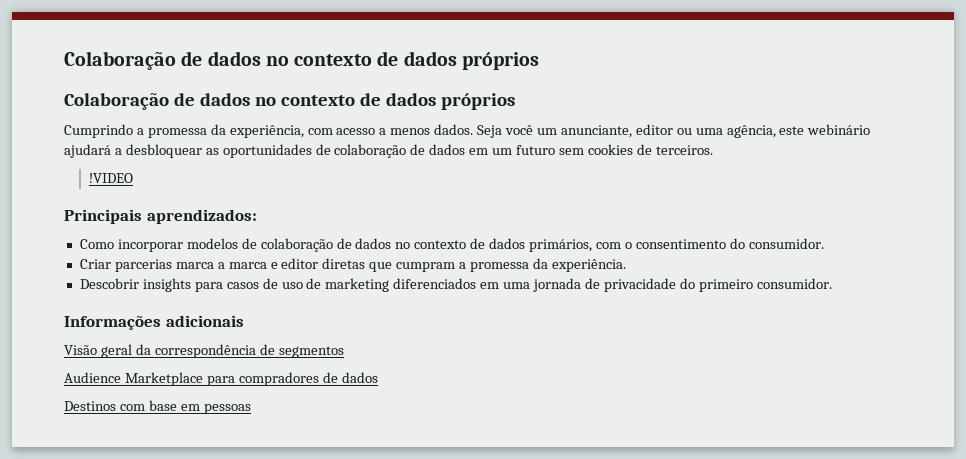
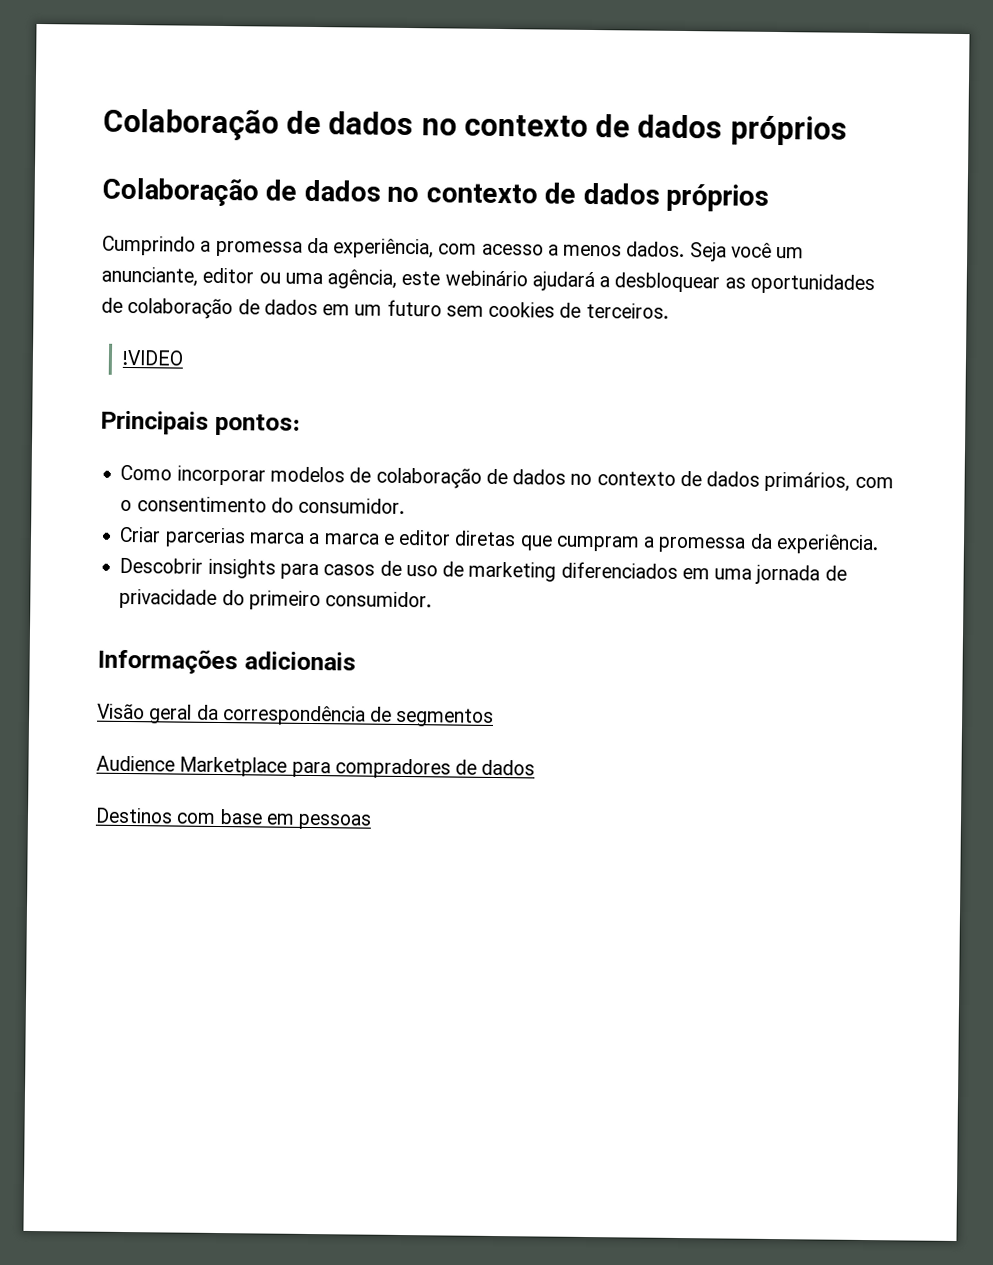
- Principais aprendizados:
+ Principais pontos:

